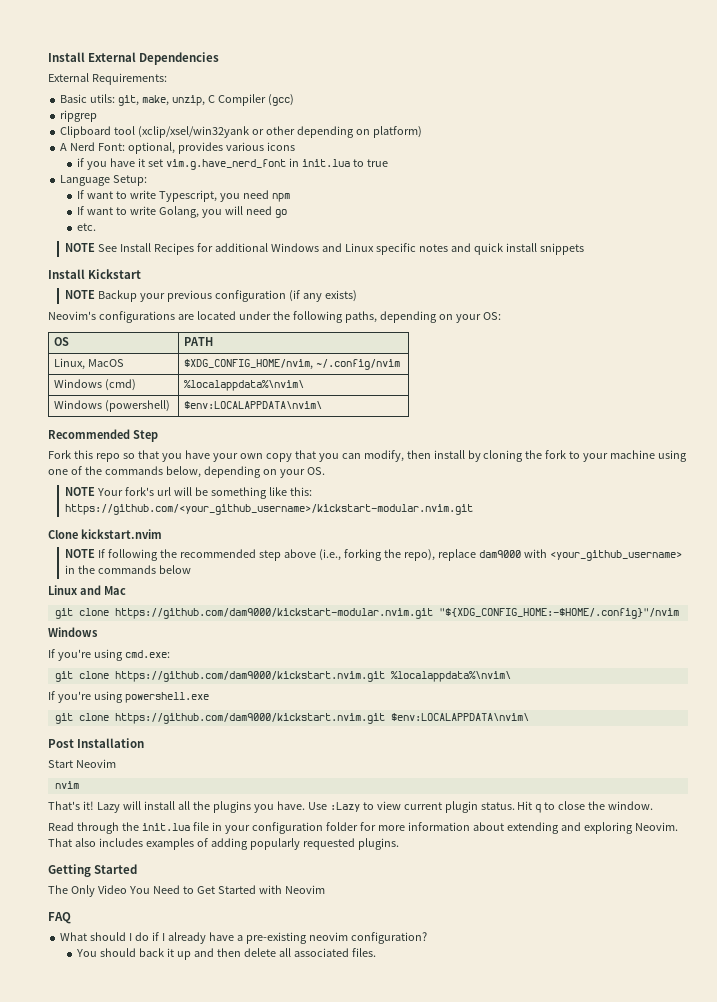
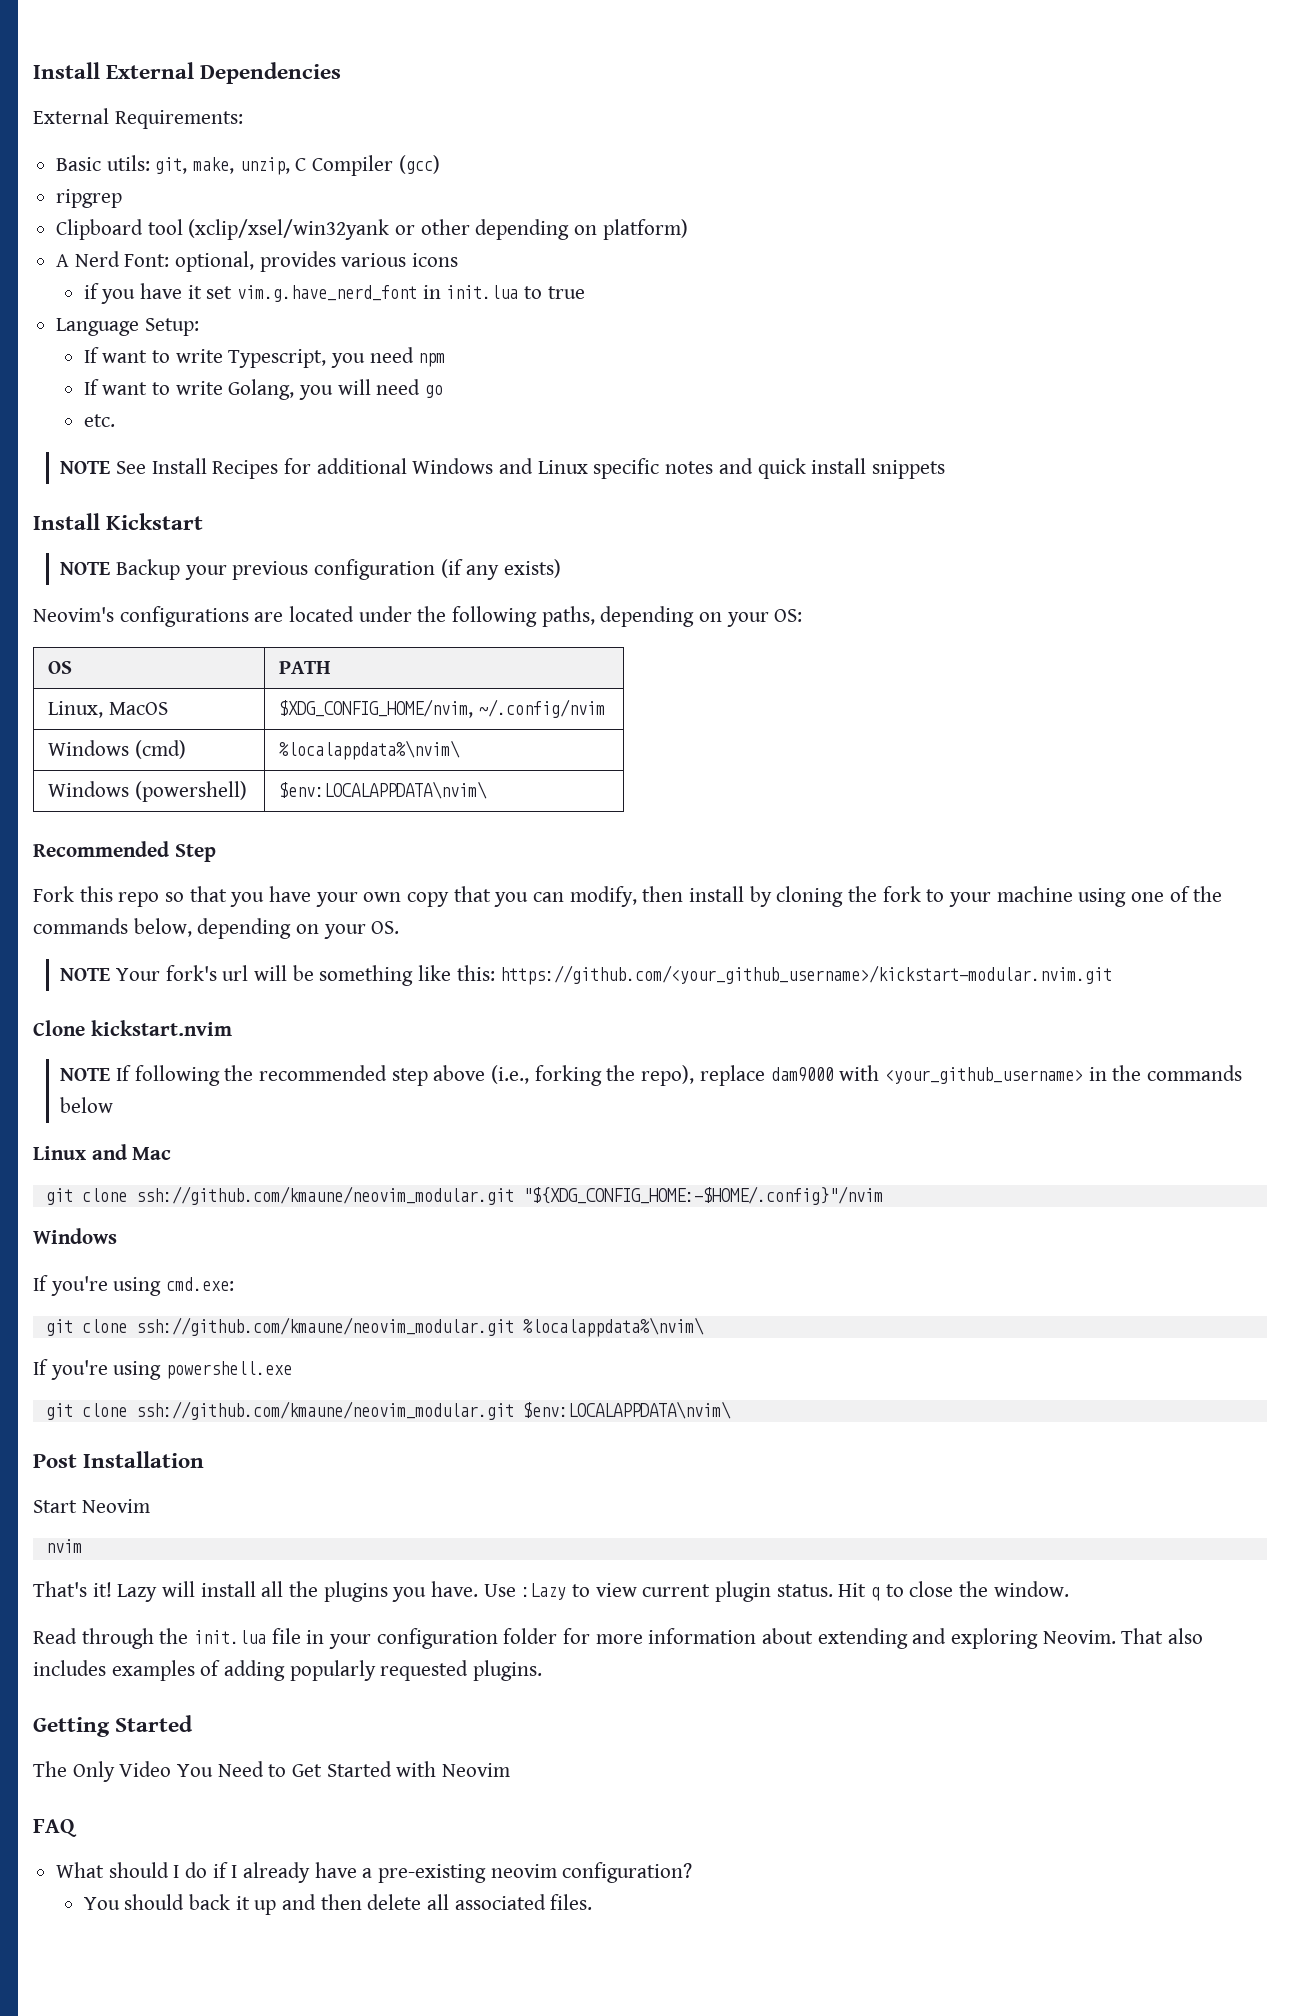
- git clone https://github.com/dam9000/kickstart-modular.nvim.git "${XDG_CONFIG_HOME:-$HOME/.config}"/nvim
+ git clone ssh://github.com/kmaune/neovim_modular.git "${XDG_CONFIG_HOME:-$HOME/.config}"/nvim
- git clone https://github.com/dam9000/kickstart.nvim.git %localappdata%\nvim\
+ git clone ssh://github.com/kmaune/neovim_modular.git %localappdata%\nvim\
- git clone https://github.com/dam9000/kickstart.nvim.git $env:LOCALAPPDATA\nvim\
+ git clone ssh://github.com/kmaune/neovim_modular.git $env:LOCALAPPDATA\nvim\

